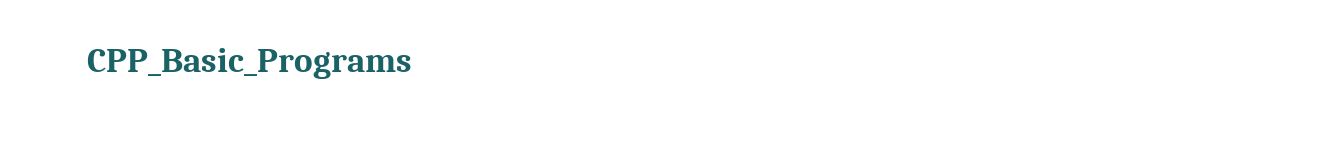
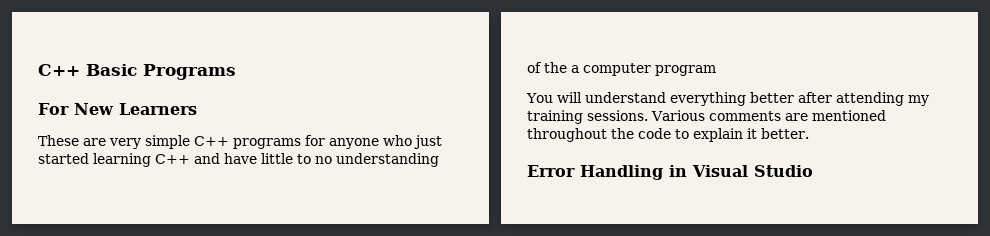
- CPP_Basic_Programs
+ C++ Basic Programs
+ For New Learners
+ These are very simple C++ programs for anyone who just started learning C++ and have little to no understanding of the a computer program
+ You will understand everything better after attending my training sessions. Various comments are mentioned throughout the code to explain it better.
+ Error Handling in Visual Studio

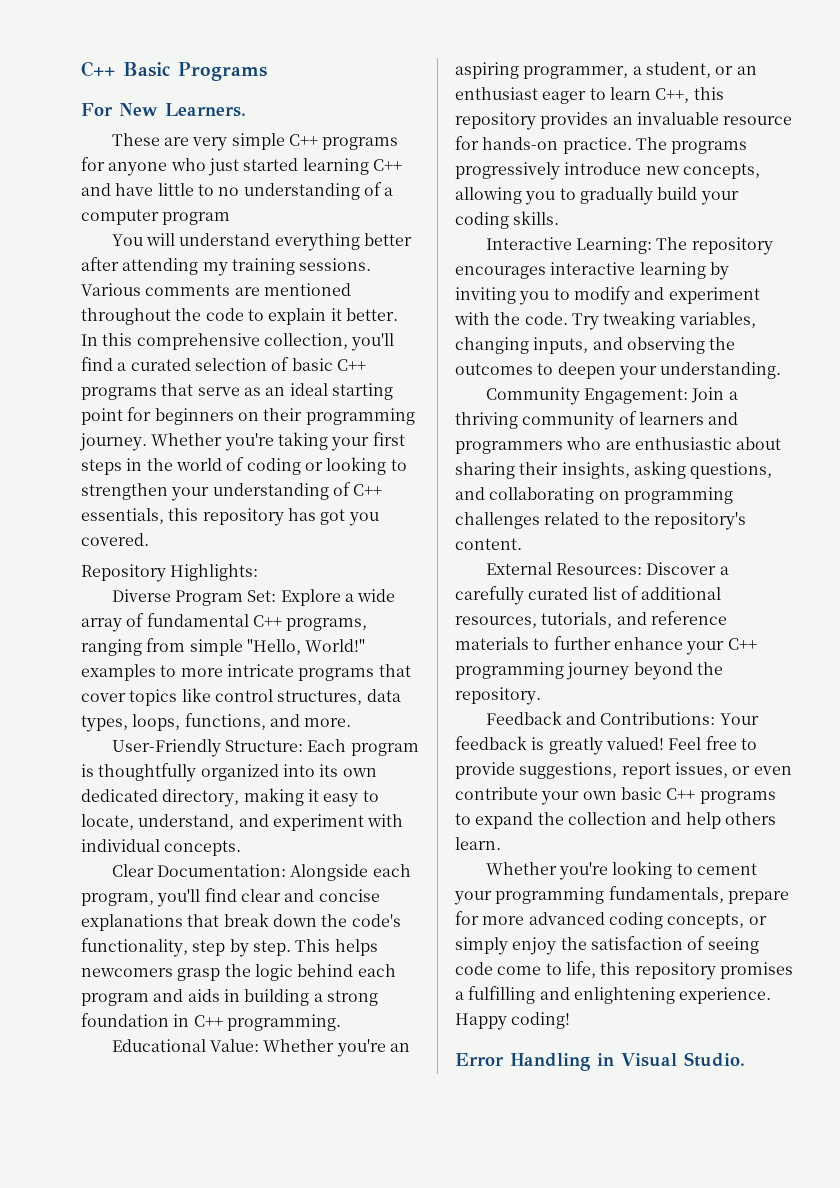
- For New Learners
+ For New Learners.
- These are very simple C++ programs for anyone who just started learning C++ and have little to no understanding of the a computer program
+ These are very simple C++ programs for anyone who just started learning C++ and have little to no understanding of a computer program
+ In this comprehensive collection, you'll find a curated selection of basic C++ programs that serve as an ideal starting point for beginners on their programming journey. Whether you're taking your first steps in the world of coding or looking to strengthen your understanding of C++ essentials, this repository has got you covered.
+ Repository Highlights:
+ Diverse Program Set: Explore a wide array of fundamental C++ programs, ranging from simple "Hello, World!" examples to more intricate programs that cover topics like control structures, data types, loops, functions, and more.
+ User-Friendly Structure: Each program is thoughtfully organized into its own dedicated directory, making it easy to locate, understand, and experiment with individual concepts.
+ Clear Documentation: Alongside each program, you'll find clear and concise explanations that break down the code's functionality, step by step. This helps newcomers grasp the logic behind each program and aids in building a strong foundation in C++ programming.
+ Educational Value: Whether you're an aspiring programmer, a student, or an enthusiast eager to learn C++, this repository provides an invaluable resource for hands-on practice. The programs progressively introduce new concepts, allowing you to gradually build your coding skills.
+ Interactive Learning: The repository encourages interactive learning by inviting you to modify and experiment with the code. Try tweaking variables, changing inputs, and observing the outcomes to deepen your understanding.
+ Community Engagement: Join a thriving community of learners and programmers who are enthusiastic about sharing their insights, asking questions, and collaborating on programming challenges related to the repository's content.
+ External Resources: Discover a carefully curated list of additional resources, tutorials, and reference materials to further enhance your C++ programming journey beyond the repository.
+ Feedback and Contributions: Your feedback is greatly valued! Feel free to provide suggestions, report issues, or even contribute your own basic C++ programs to expand the collection and help others learn.
+ Whether you're looking to cement your programming fundamentals, prepare for more advanced coding concepts, or simply enjoy the satisfaction of seeing code come to life, this repository promises a fulfilling and enlightening experience. Happy coding!
- Error Handling in Visual Studio
+ Error Handling in Visual Studio.

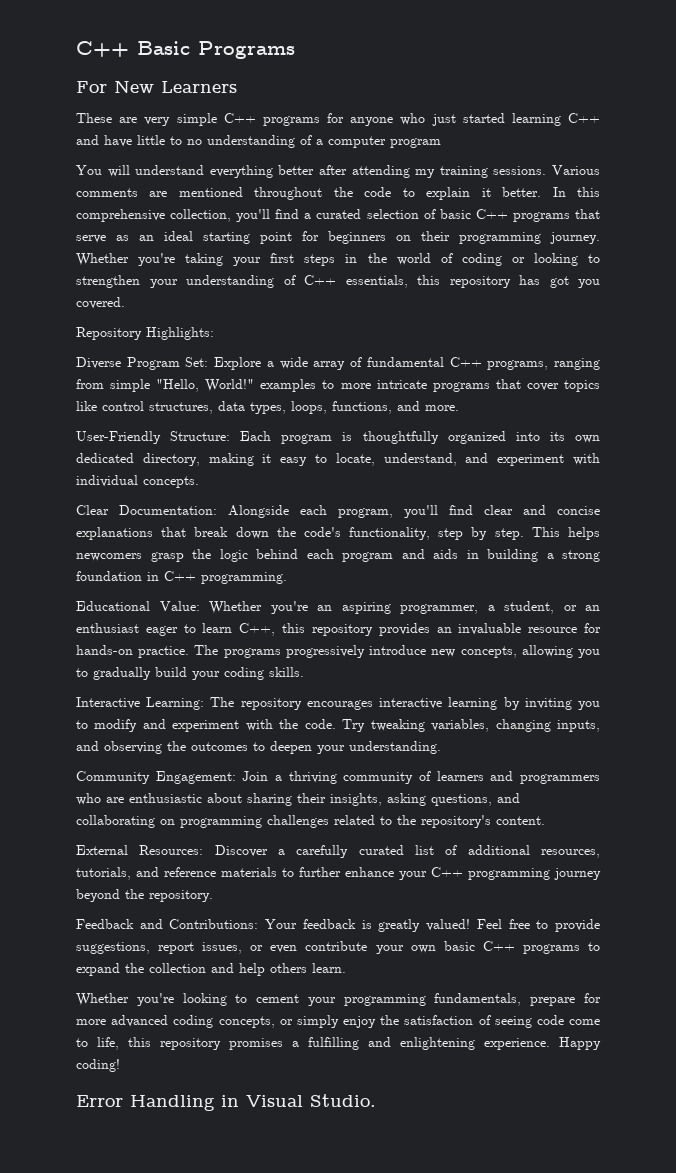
- For New Learners.
+ For New Learners

